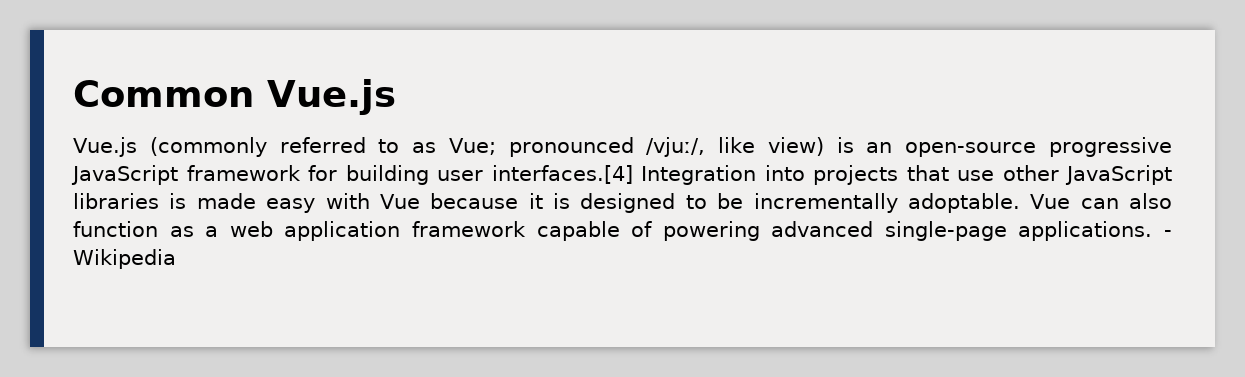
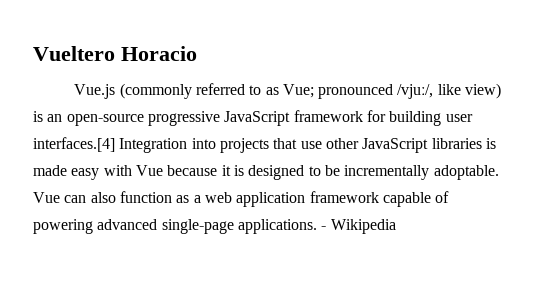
- Common Vue.js
+ Vueltero Horacio

